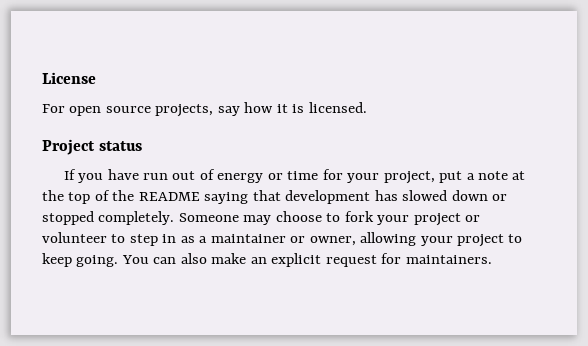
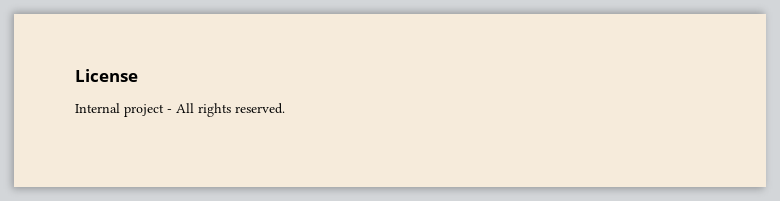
- For open source projects, say how it is licensed.
- Project status
- If you have run out of energy or time for your project, put a note at the top of the README saying that development has slowed down or stopped completely. Someone may choose to fork your project or volunteer to step in as a maintainer or owner, allowing your project to keep going. You can also make an explicit request for maintainers.
+ Internal project - All rights reserved.

